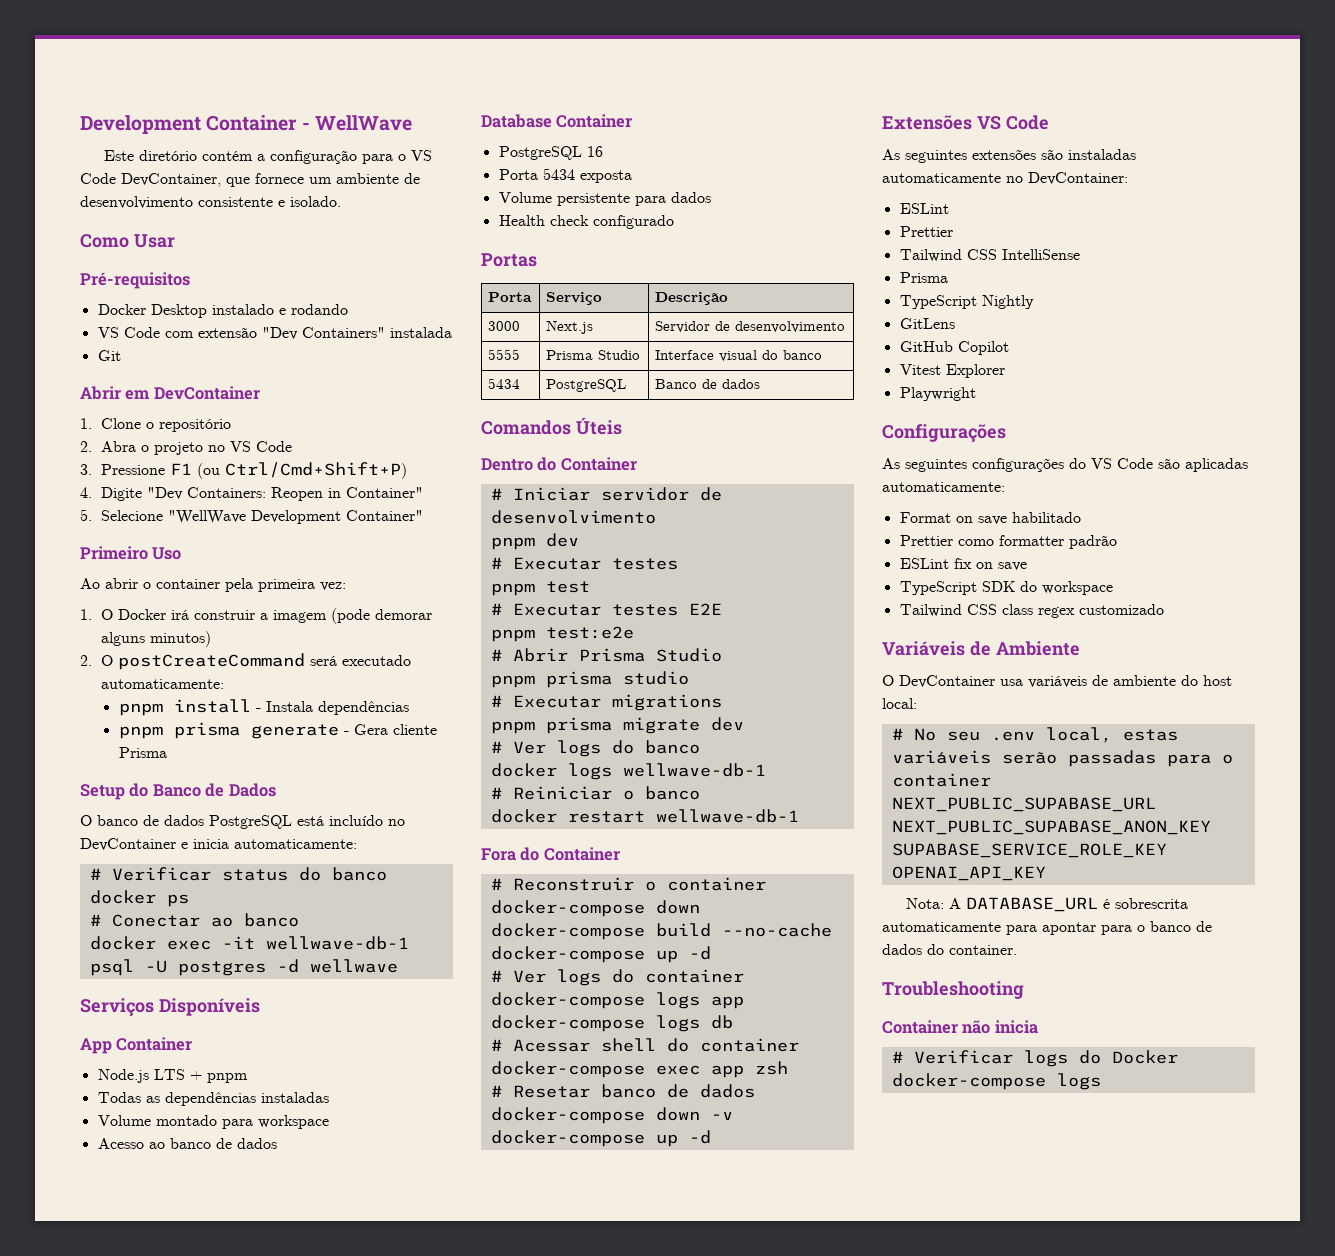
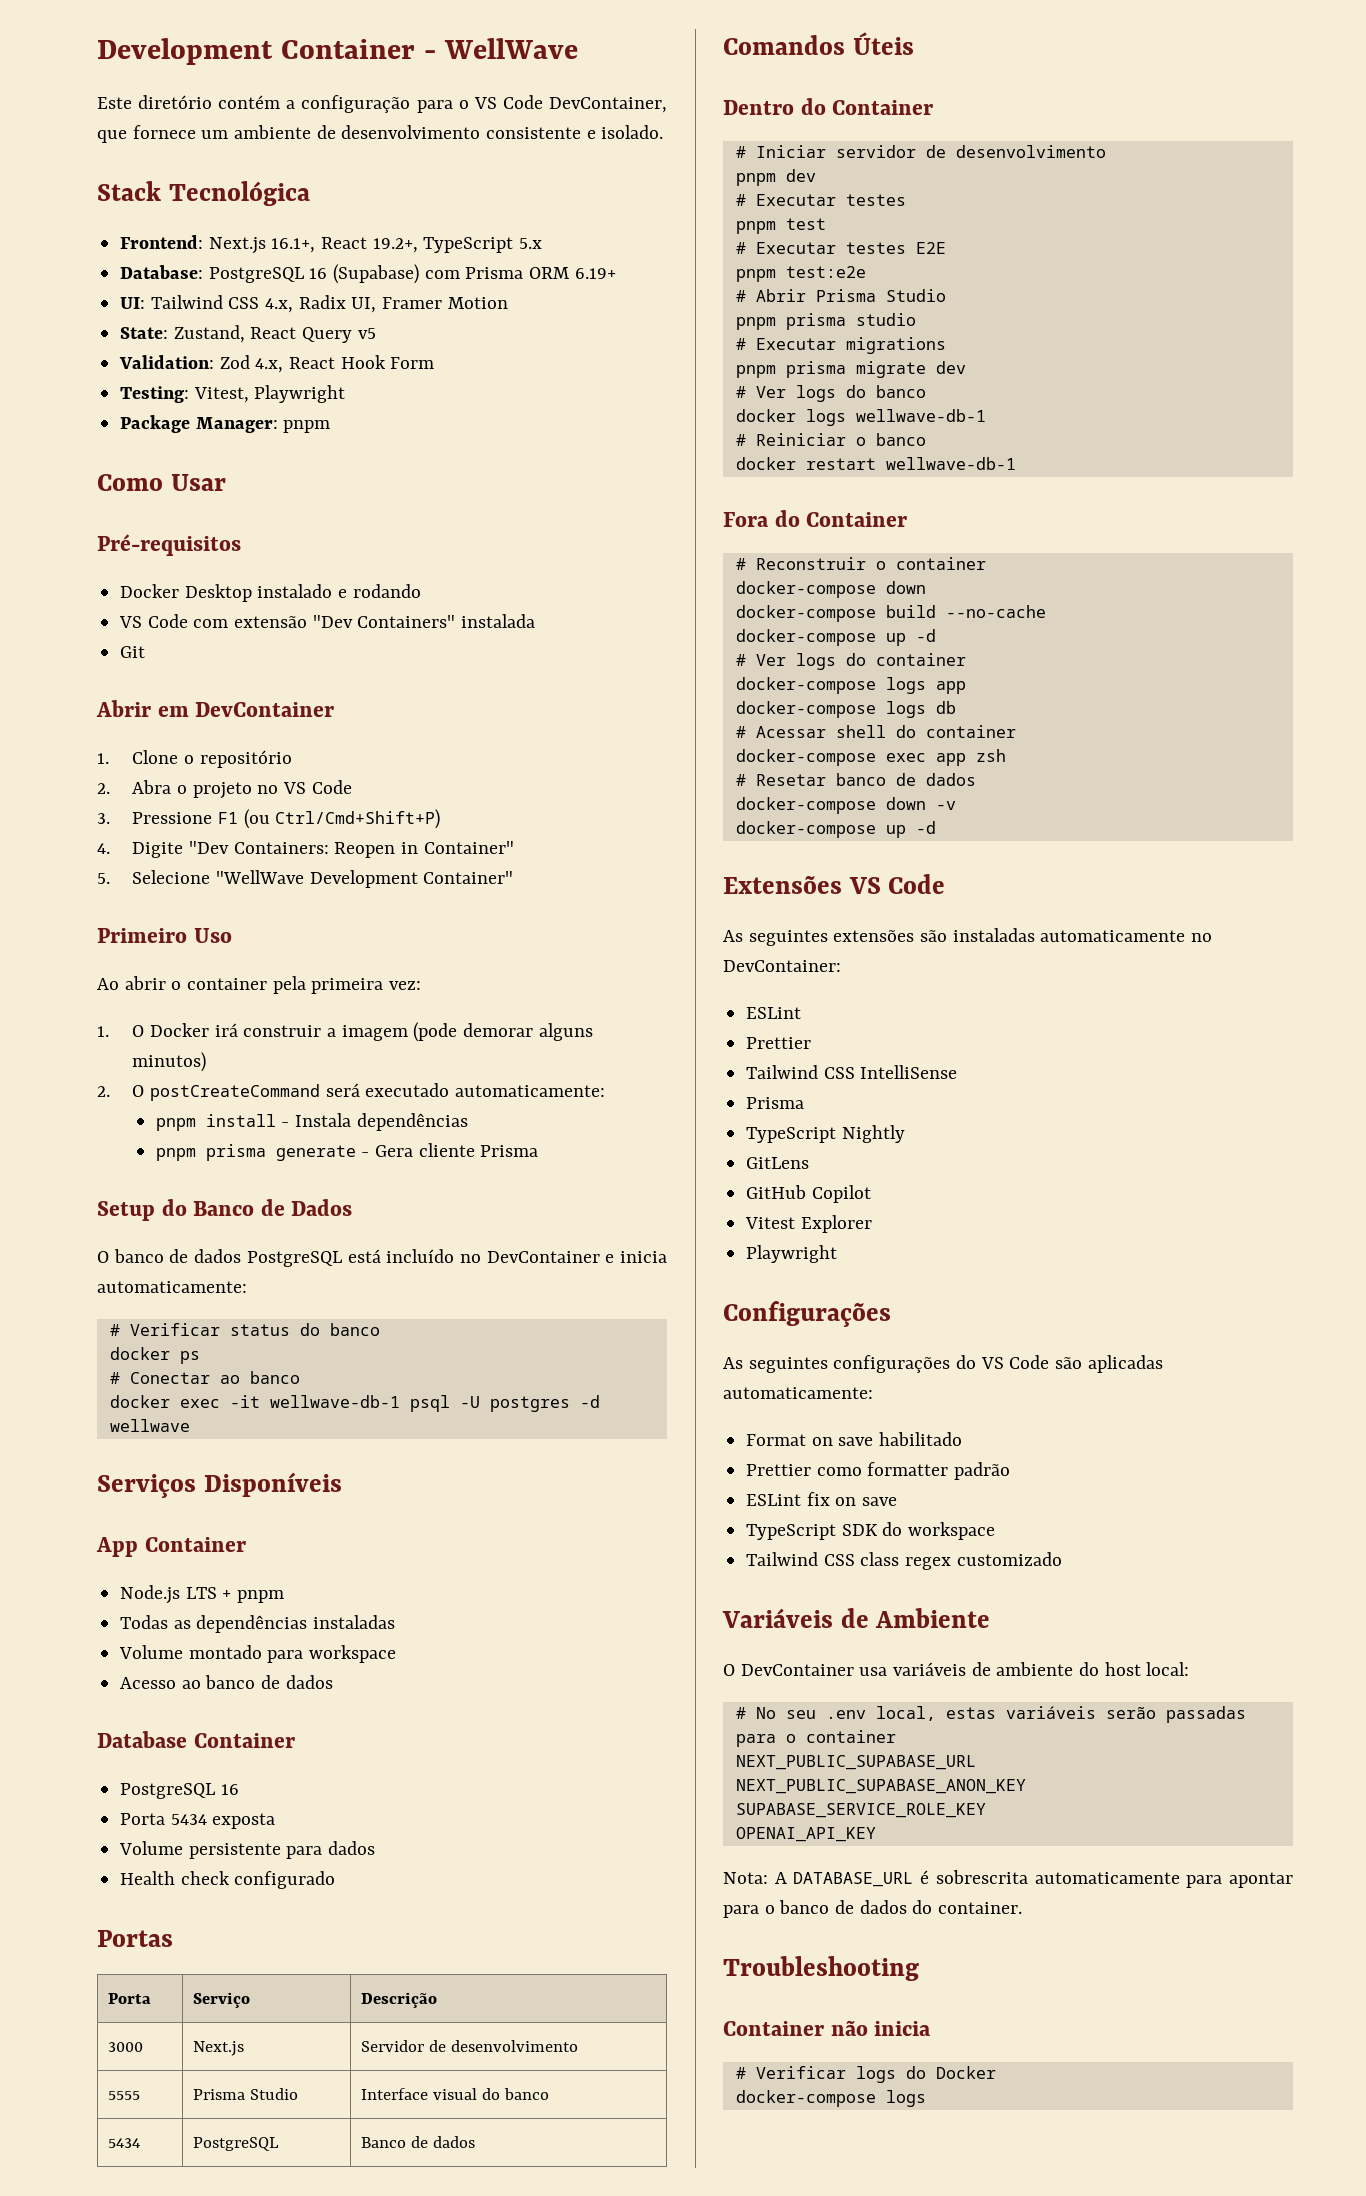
+ Stack Tecnológica
+ Frontend: Next.js 16.1+, React 19.2+, TypeScript 5.x
+ Database: PostgreSQL 16 (Supabase) com Prisma ORM 6.19+
+ UI: Tailwind CSS 4.x, Radix UI, Framer Motion
+ State: Zustand, React Query v5
+ Validation: Zod 4.x, React Hook Form
+ Testing: Vitest, Playwright
+ Package Manager: pnpm

